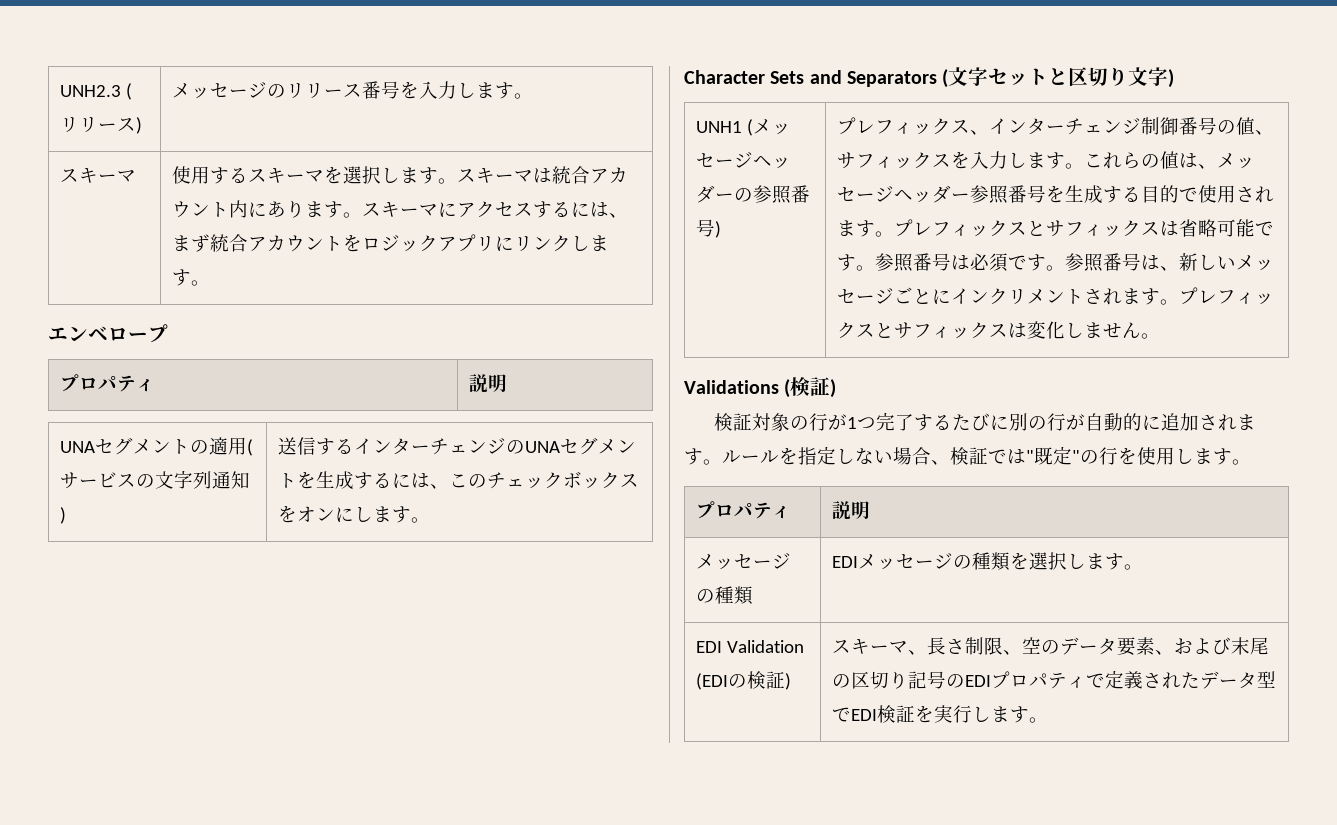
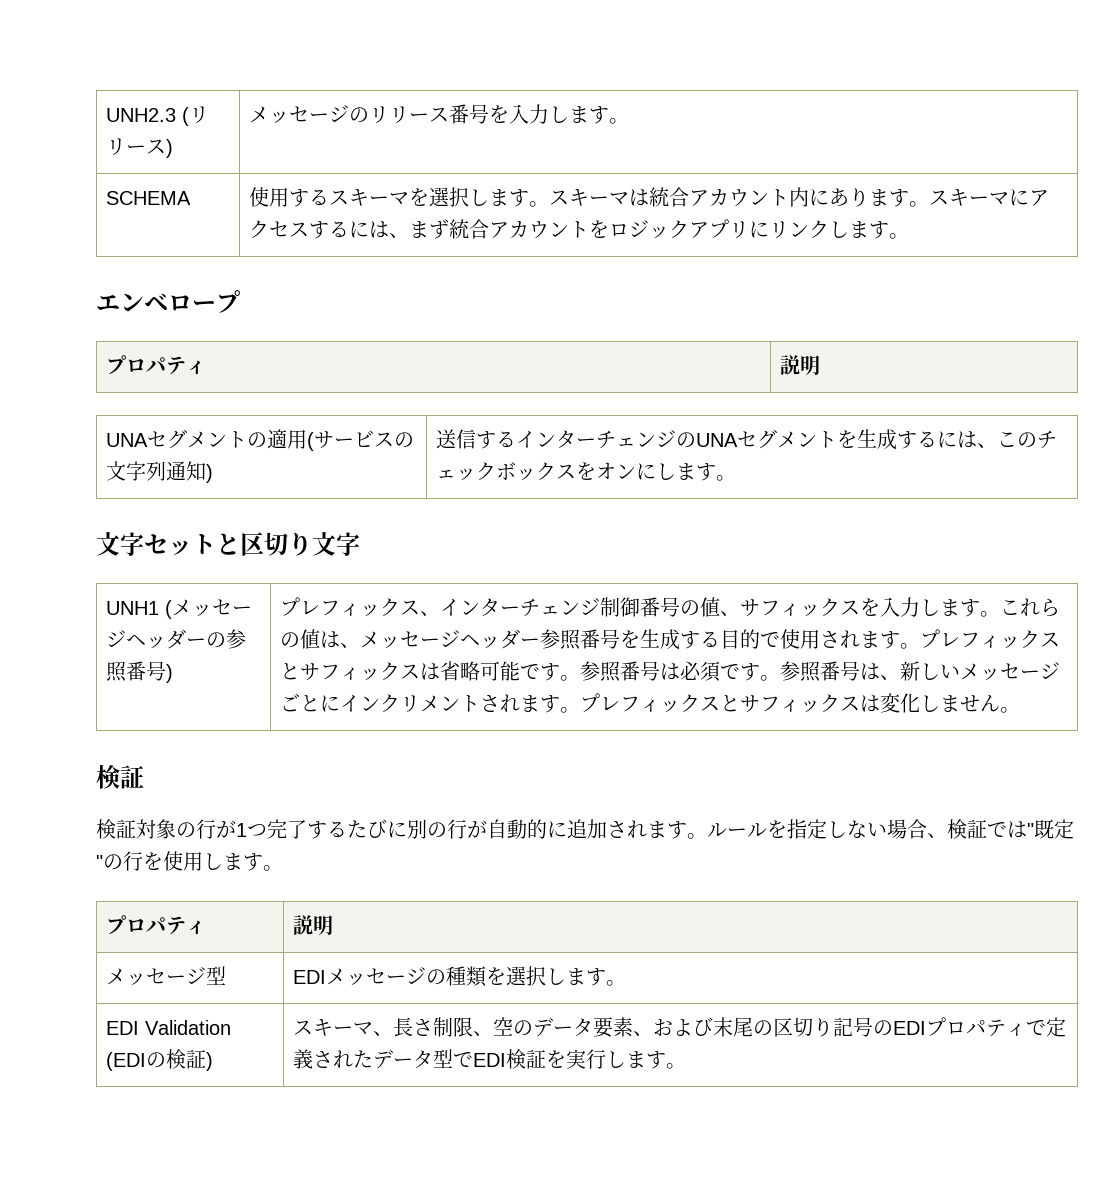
- スキーマ | 使用するスキーマを選択します。スキーマは統合アカウント内にあります。スキーマにアクセスするには、まず統合アカウントをロジックアプリにリンクします。
+ SCHEMA | 使用するスキーマを選択します。スキーマは統合アカウント内にあります。スキーマにアクセスするには、まず統合アカウントをロジックアプリにリンクします。
- Character Sets and Separators (文字セットと区切り文字)
+ 文字セットと区切り文字
  プレフィックスとサフィックスは変化しません。
- Validations (検証)
+ 検証
- メッセージの種類 | EDIメッセージの種類を選択します。
+ メッセージ型 | EDIメッセージの種類を選択します。

